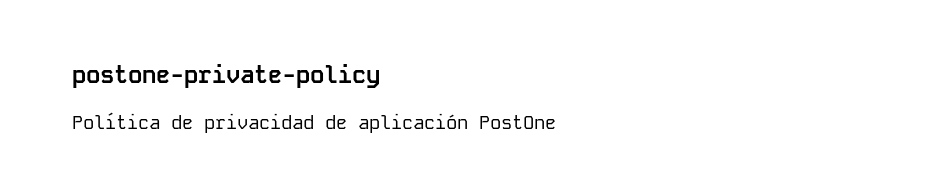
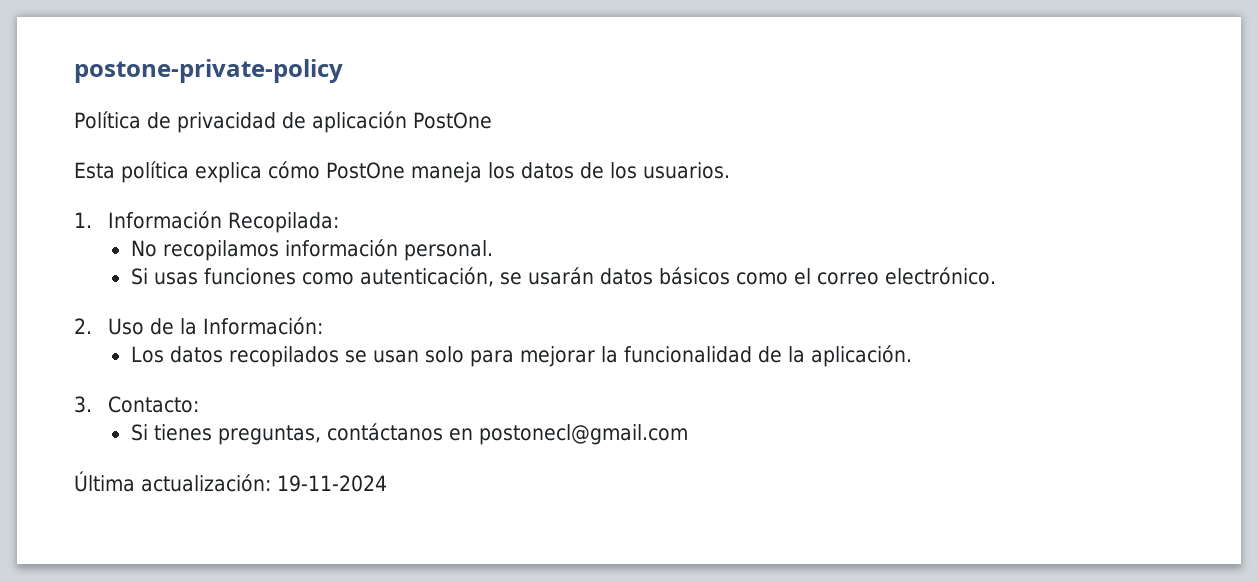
+ Esta política explica cómo PostOne maneja los datos de los usuarios.
+ 1. Información Recopilada:
+ No recopilamos información personal.
+ Si usas funciones como autenticación, se usarán datos básicos como el correo electrónico.
+ 2. Uso de la Información:
+ Los datos recopilados se usan solo para mejorar la funcionalidad de la aplicación.
+ 3. Contacto:
+ Si tienes preguntas, contáctanos en postonecl@gmail.com
+ Última actualización: 19-11-2024

